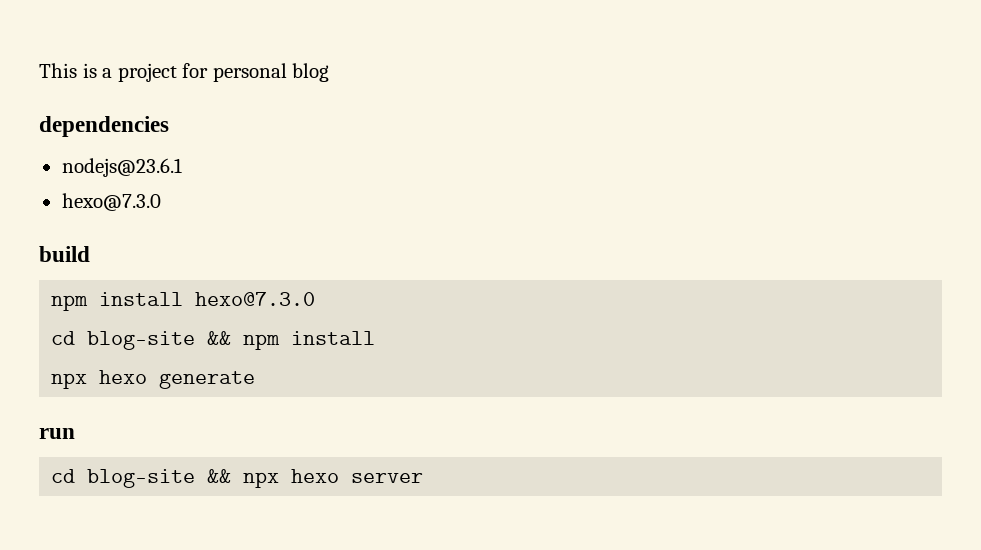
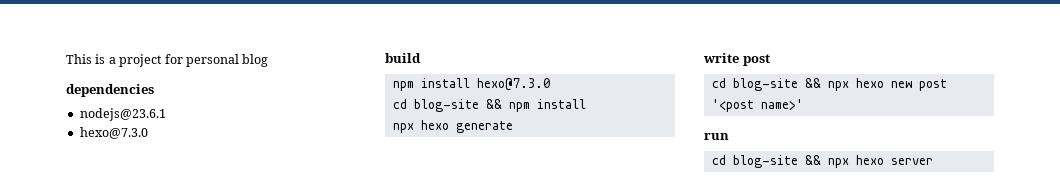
+ write post
+ cd blog-site && npx hexo new post '<post name>'

